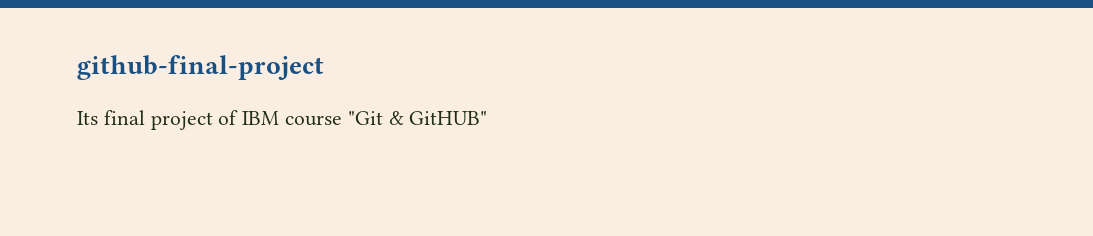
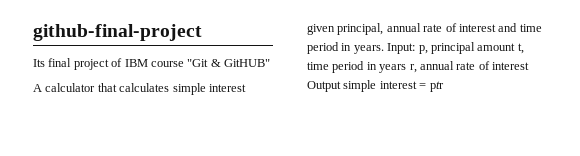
+ A calculator that calculates simple interest given principal, annual rate of interest and time period in years. Input: p, principal amount t, time period in years r, annual rate of interest Output simple interest = ptr

